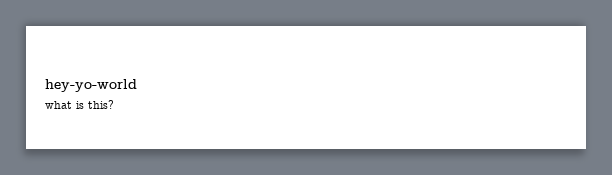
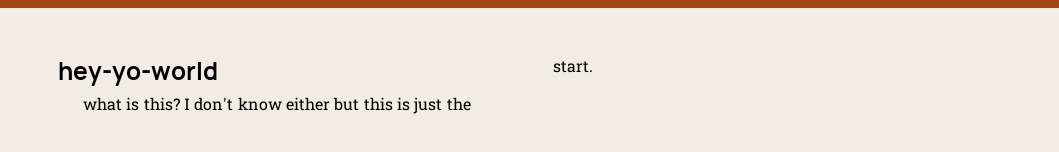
+ I don't know either but this is just the start.

